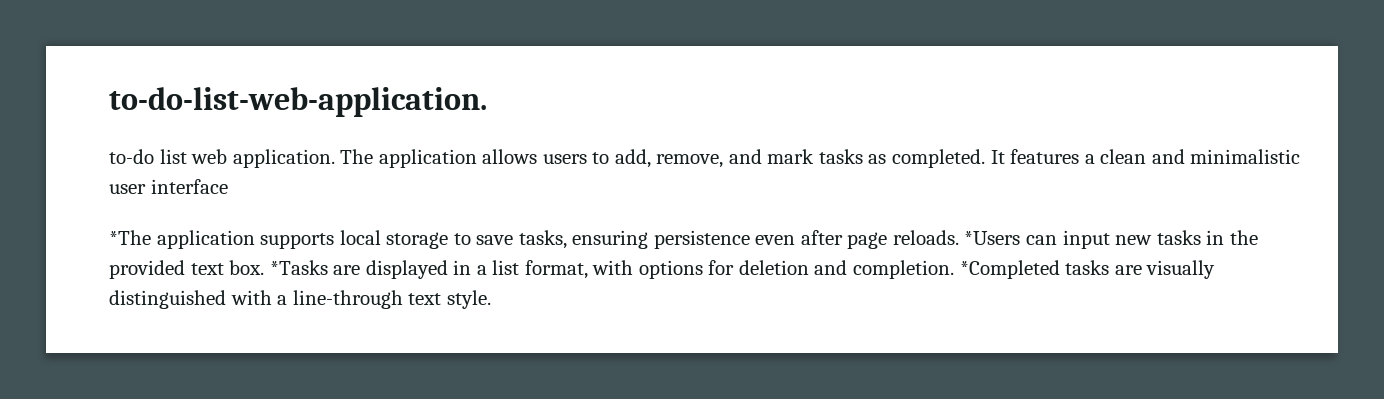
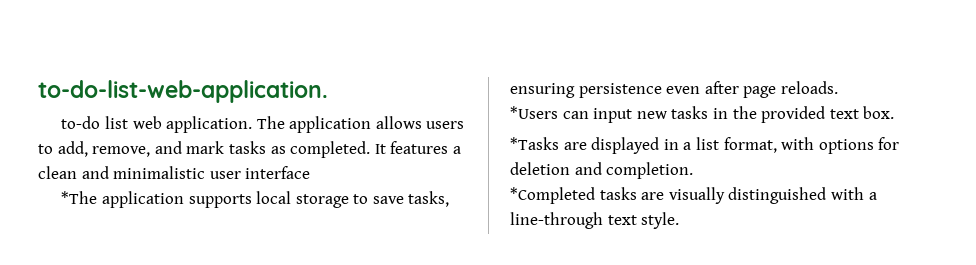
- *The application supports local storage to save tasks, ensuring persistence even after page reloads. *Users can input new tasks in the provided text box. *Tasks are displayed in a list format, with options for deletion and completion. *Completed tasks are visually distinguished with a line-through text style.
+ *The application supports local storage to save tasks, ensuring persistence even after page reloads.
+ *Users can input new tasks in the provided text box.
+ *Tasks are displayed in a list format, with options for deletion and completion.
+ *Completed tasks are visually distinguished with a line-through text style.

